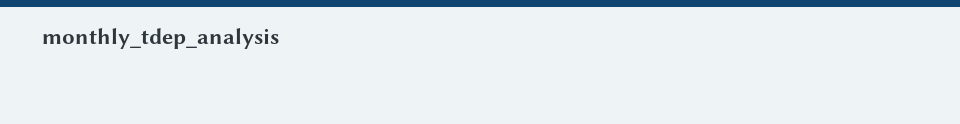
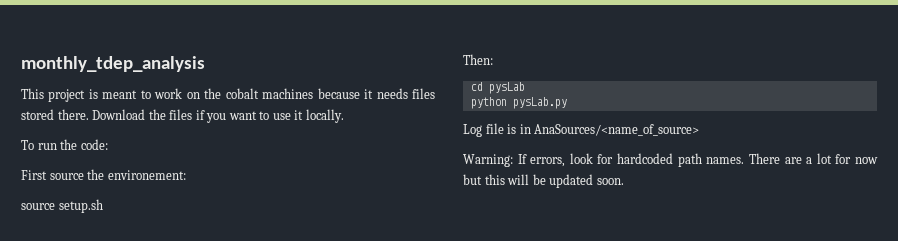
+ This project is meant to work on the cobalt machines because it needs files stored there. Download the files if you want to use it locally.
+ To run the code:
+ First source the environement:
+ source setup.sh
+ Then:
+ cd pysLab
+ python pysLab.py
+ Log file is in AnaSources/<name_of_source>
+ Warning: If errors, look for hardcoded path names. There are a lot for now but this will be updated soon.

